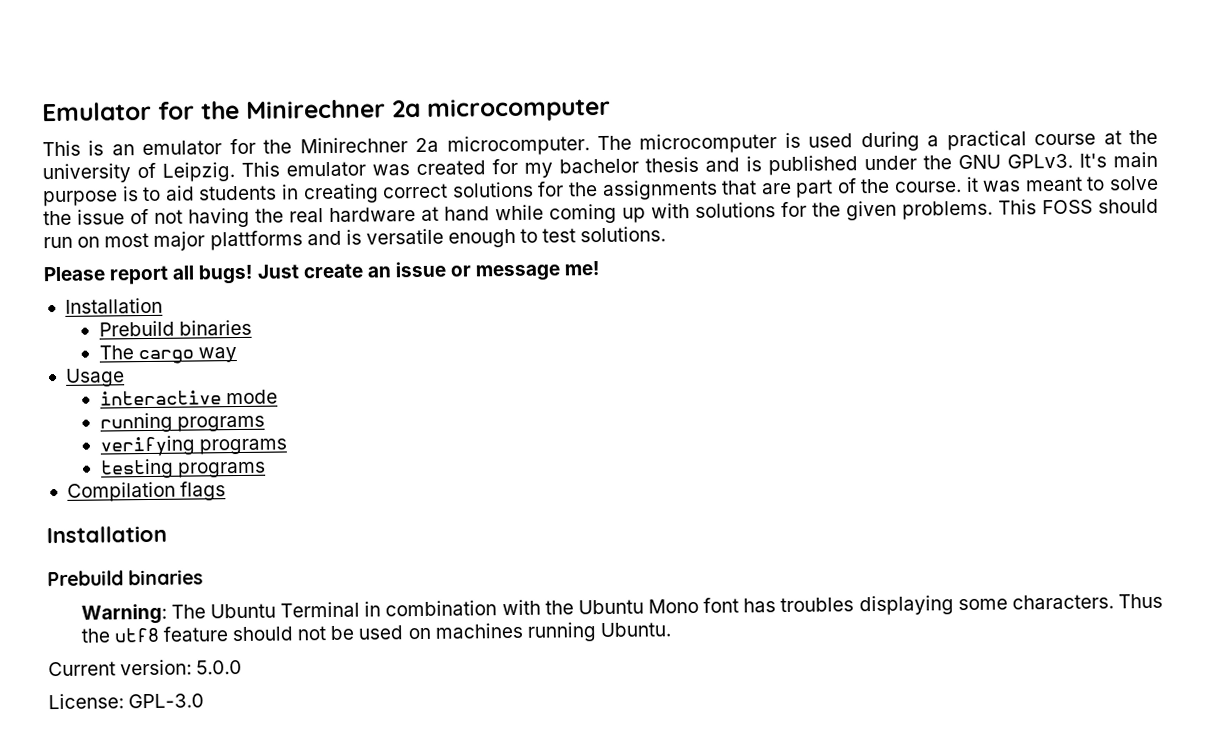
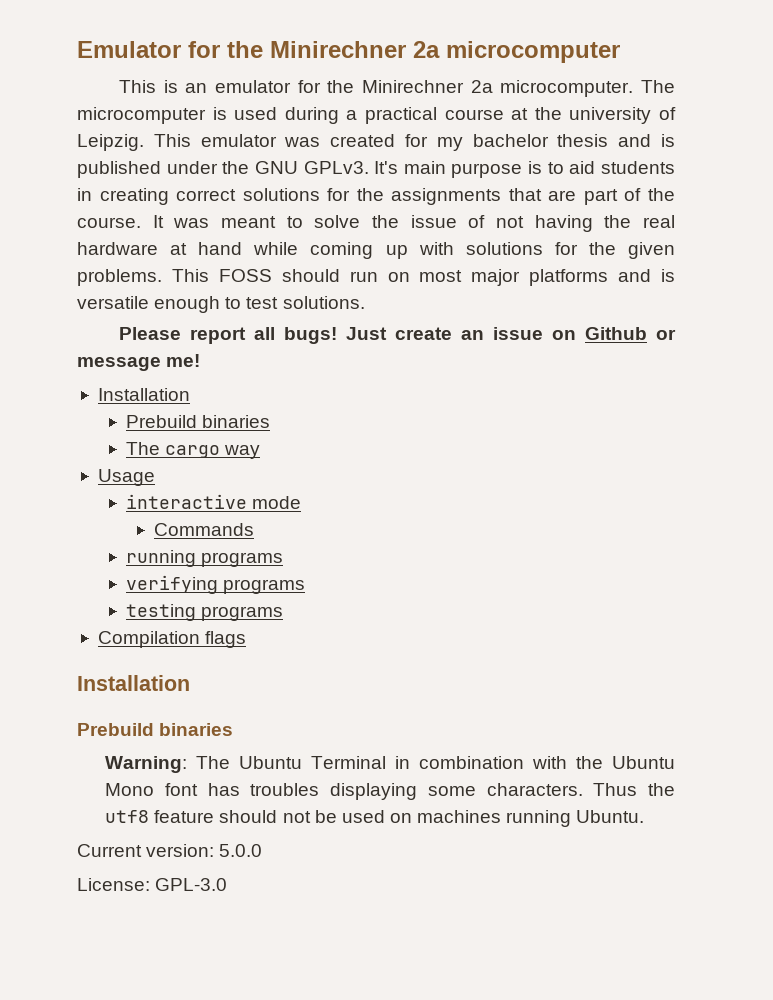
- It's main purpose is to aid students in creating correct solutions for the assignments that are part of the course. it was meant to solve the issue of not having the real hardware at hand while coming up with solutions for the given problems.
+ It's main purpose is to aid students in creating correct solutions for the assignments that are part of the course. It was meant to solve the issue of not having the real hardware at hand while coming up with solutions for the given problems.
- This FOSS should run on most major plattforms and is versatile enough to test solutions.
+ This FOSS should run on most major platforms and is versatile enough to test solutions.
- Just create an issue or message me!
+ Just create an issue on Github or message me!
+ Commands

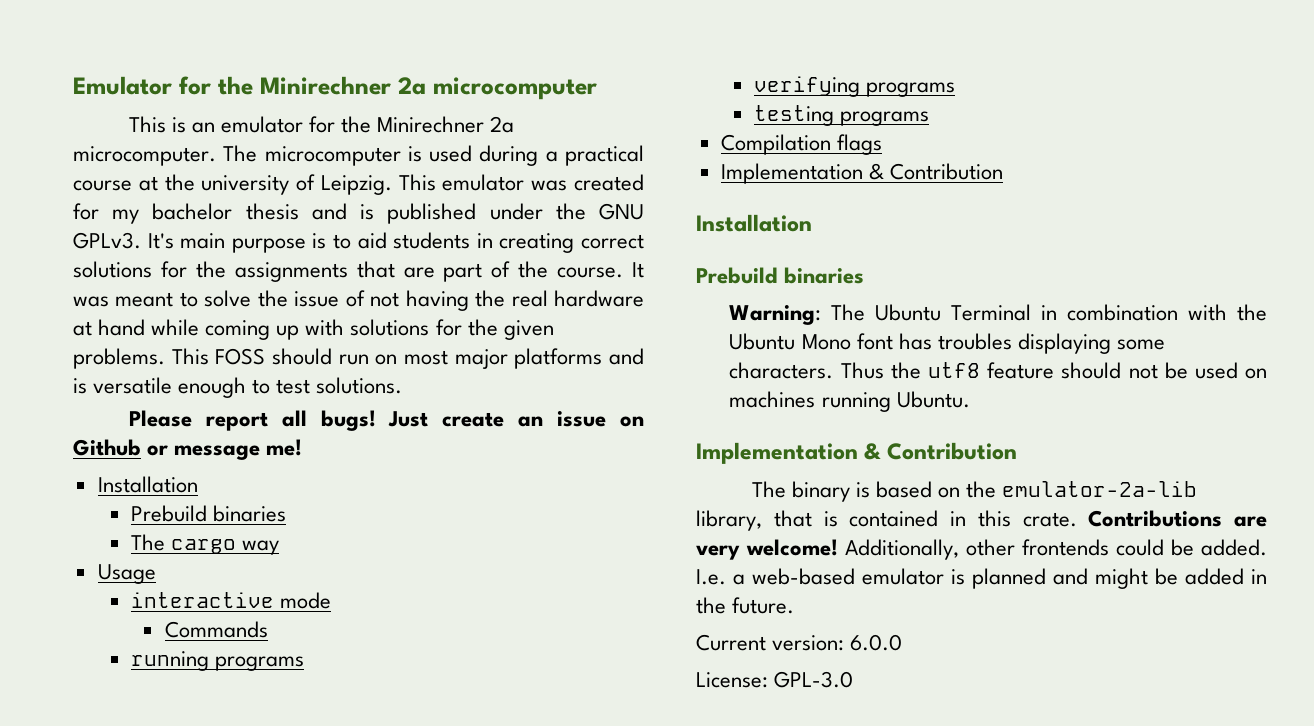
  Compilation flags
+ Implementation & Contribution
  Thus the utf8 feature should not be used on machines running Ubuntu.
+ Implementation & Contribution
+ The binary is based on the emulator-2a-lib library, that is contained in this crate. Contributions are very welcome! Additionally, other frontends could be added. I.e. a web-based emulator is planned and might be added in the future.
- Current version: 5.0.0
+ Current version: 6.0.0

